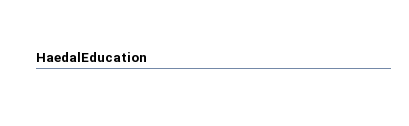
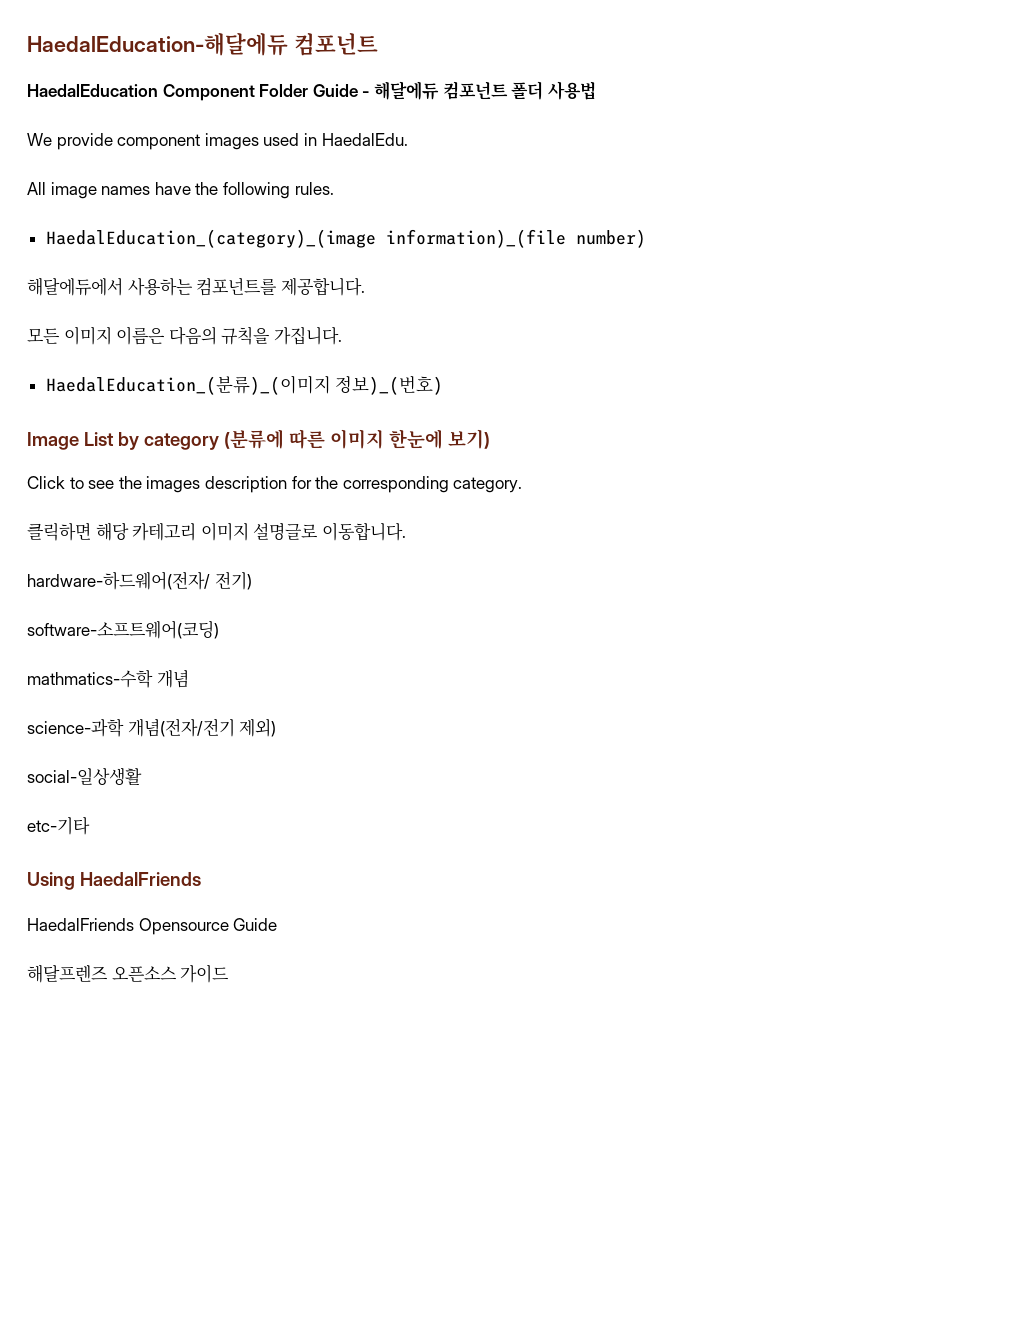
- HaedalEducation
+ HaedalEducation-해달에듀 컴포넌트
+ HaedalEducation Component Folder Guide - 해달에듀 컴포넌트 폴더 사용법
+ We provide component images used in HaedalEdu.
+ All image names have the following rules.
+ HaedalEducation_(category)_(image information)_(file number)
+ 해달에듀에서 사용하는 컴포넌트를 제공합니다.
+ 모든 이미지 이름은 다음의 규칙을 가집니다.
+ HaedalEducation_(분류)_(이미지 정보)_(번호)
+ Image List by category (분류에 따른 이미지 한눈에 보기)
+ Click to see the images description for the corresponding category.
+ 클릭하면 해당 카테고리 이미지 설명글로 이동합니다.
+ hardware-하드웨어(전자/ 전기)
+ software-소프트웨어(코딩)
+ mathmatics-수학 개념
+ science-과학 개념(전자/전기 제외)
+ social-일상생활
+ etc-기타
+ Using HaedalFriends
+ HaedalFriends Opensource Guide
+ 해달프렌즈 오픈소스 가이드

